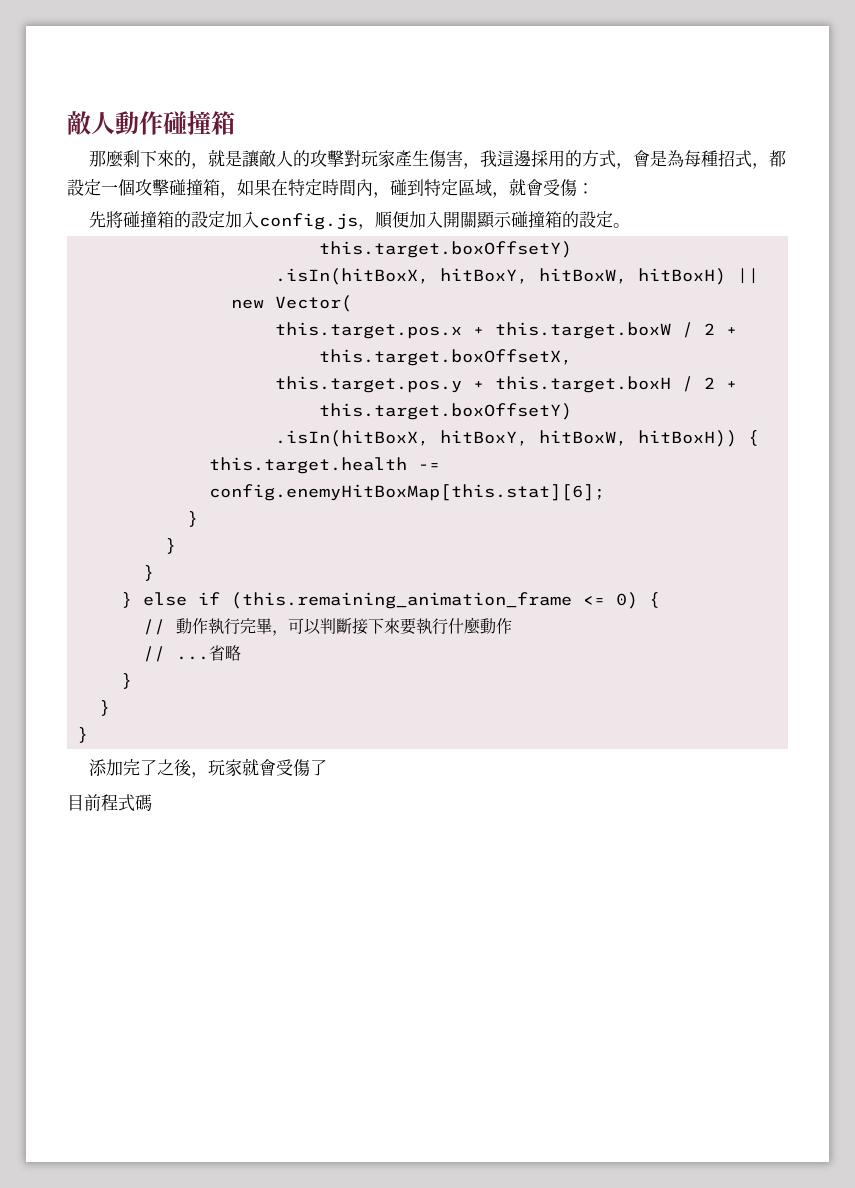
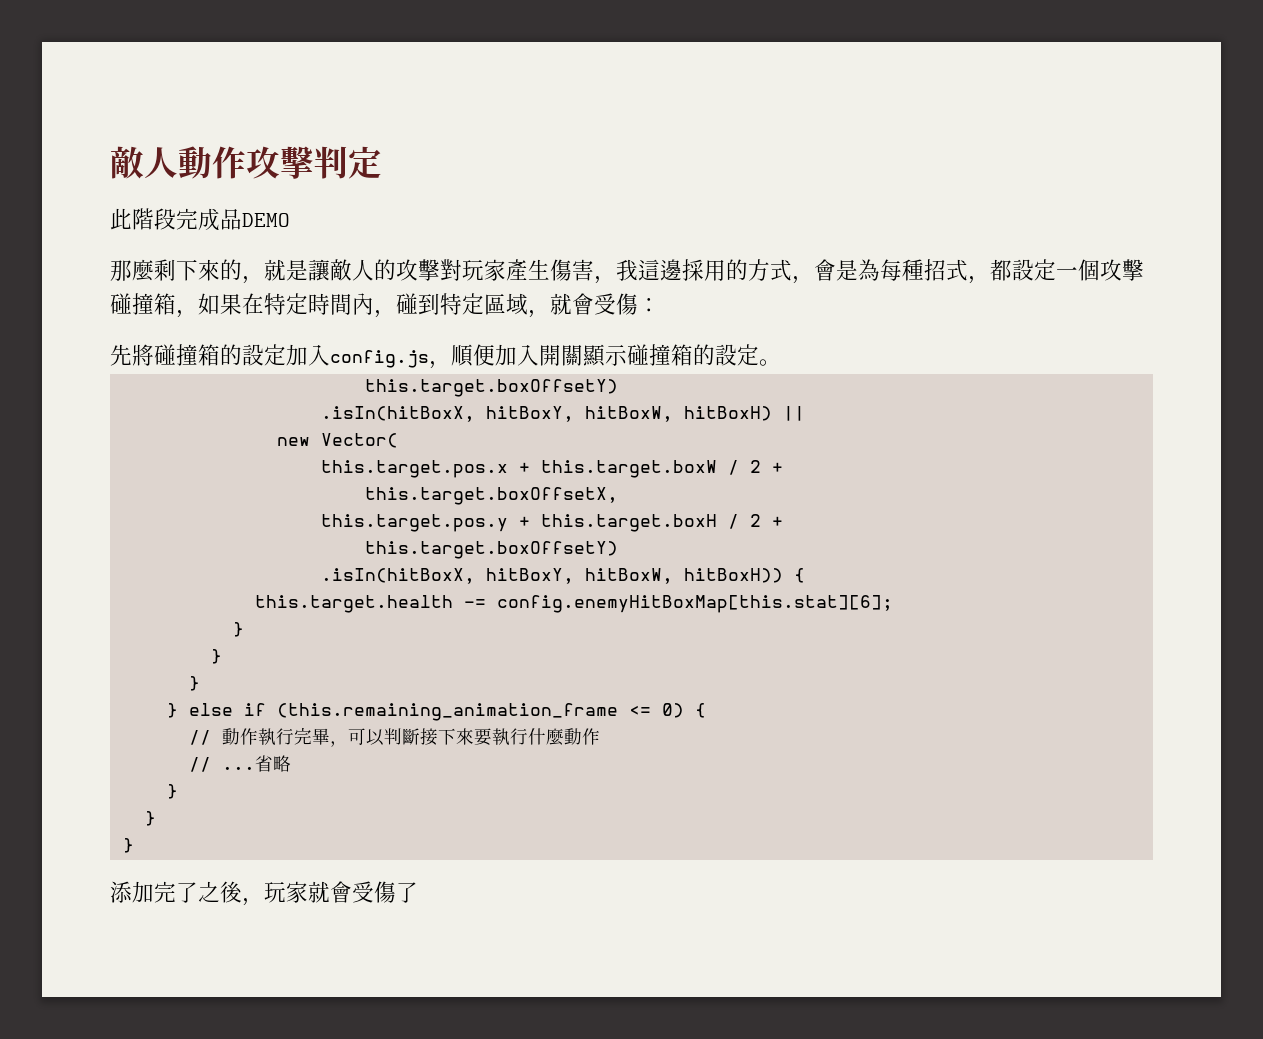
- 敵人動作碰撞箱
+ 敵人動作攻擊判定
+ 此階段完成品DEMO
- 目前程式碼

